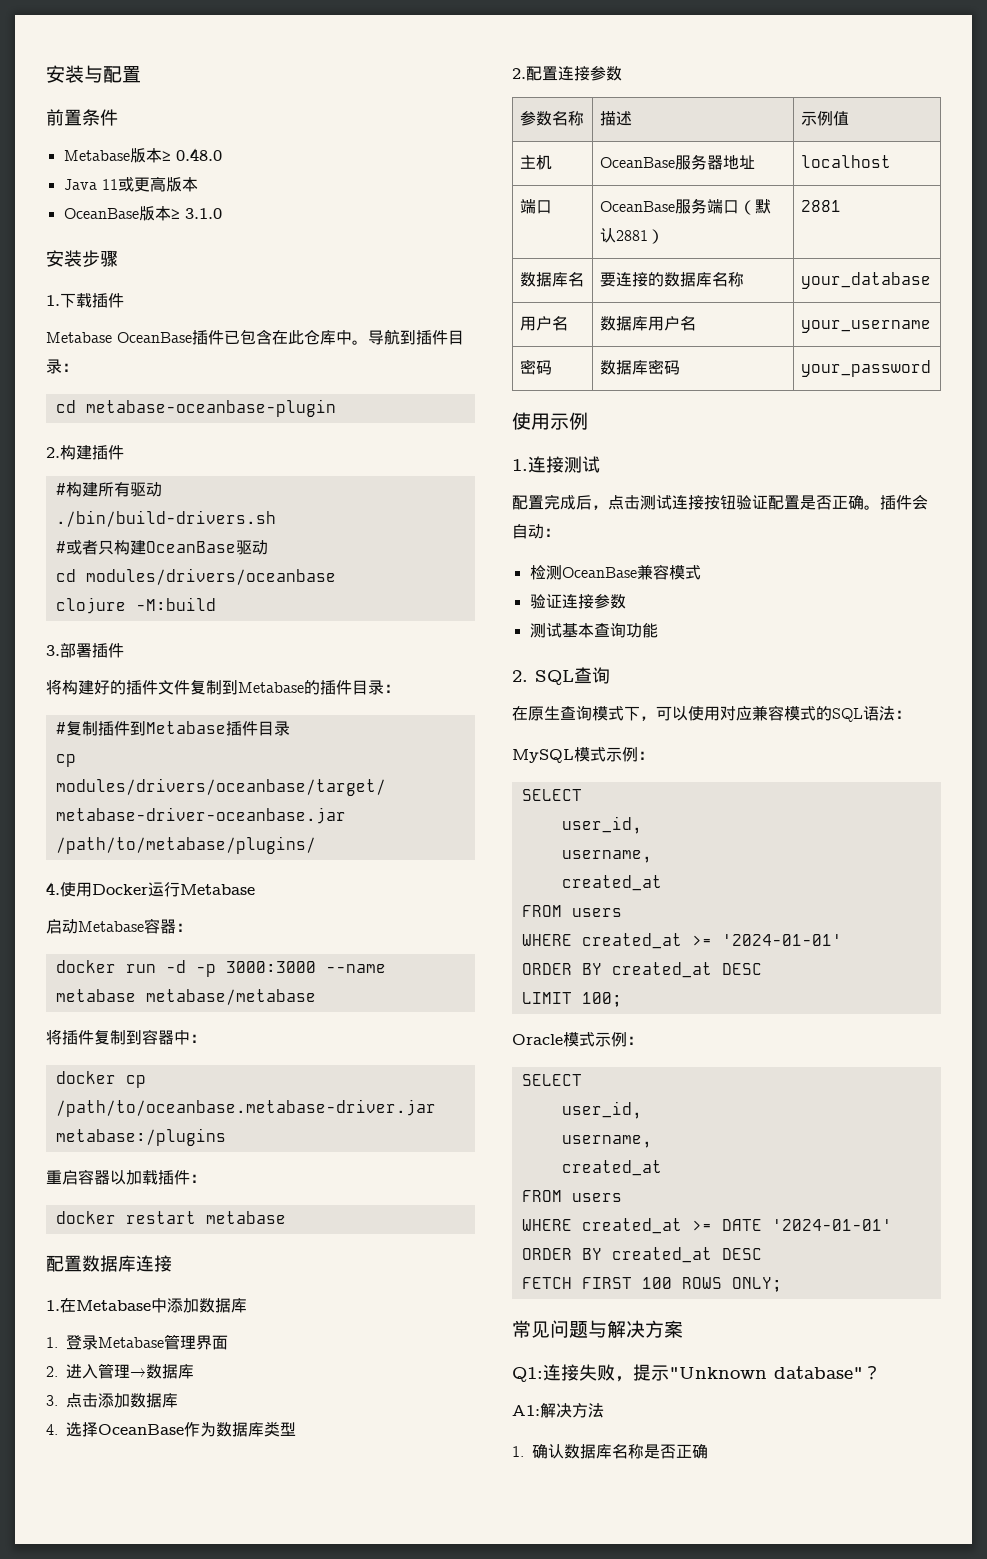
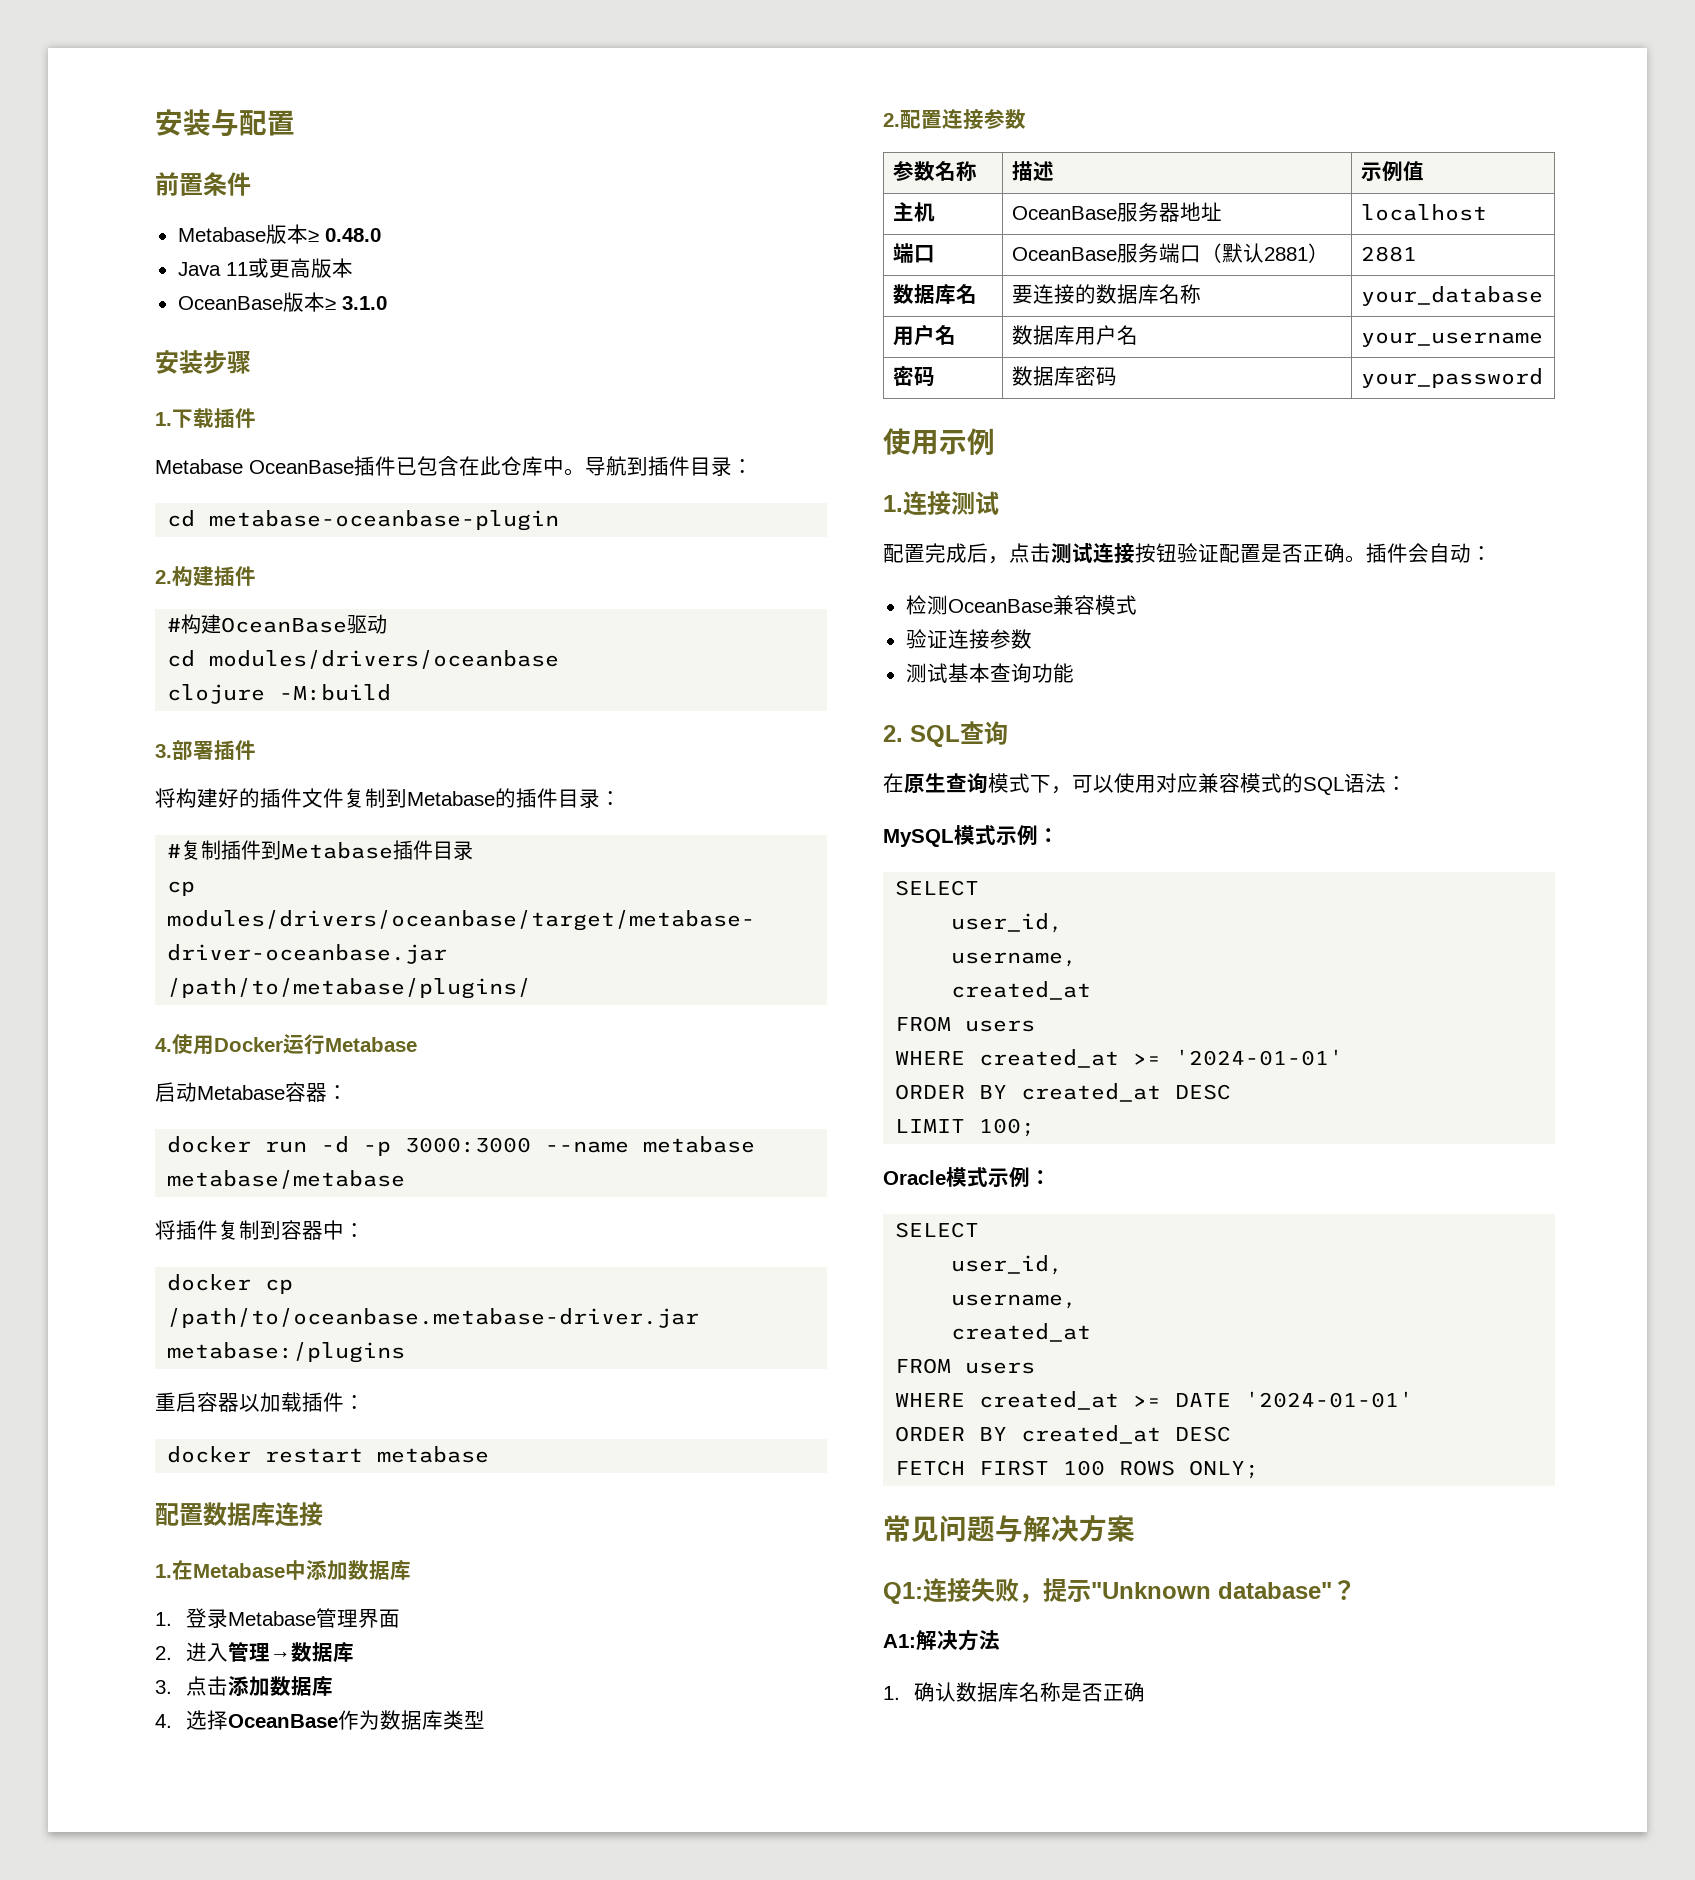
- #构建所有驱动
- ./bin/build-drivers.sh
- #或者只构建OceanBase驱动
+ #构建OceanBase驱动

